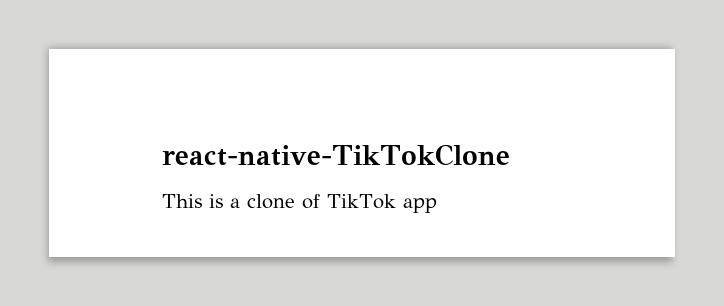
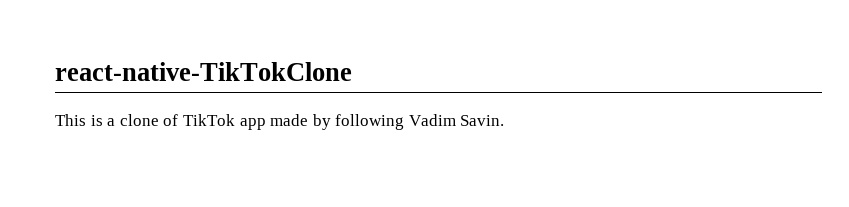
- This is a clone of TikTok app
+ This is a clone of TikTok app made by following Vadim Savin.

